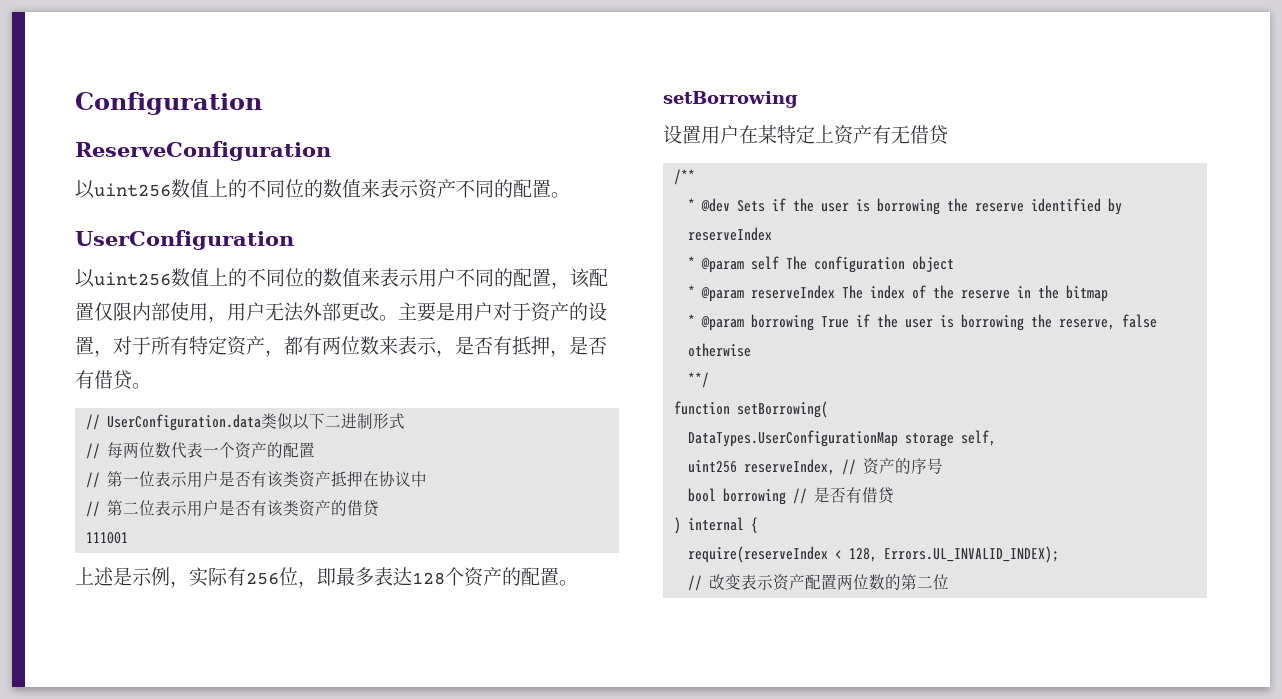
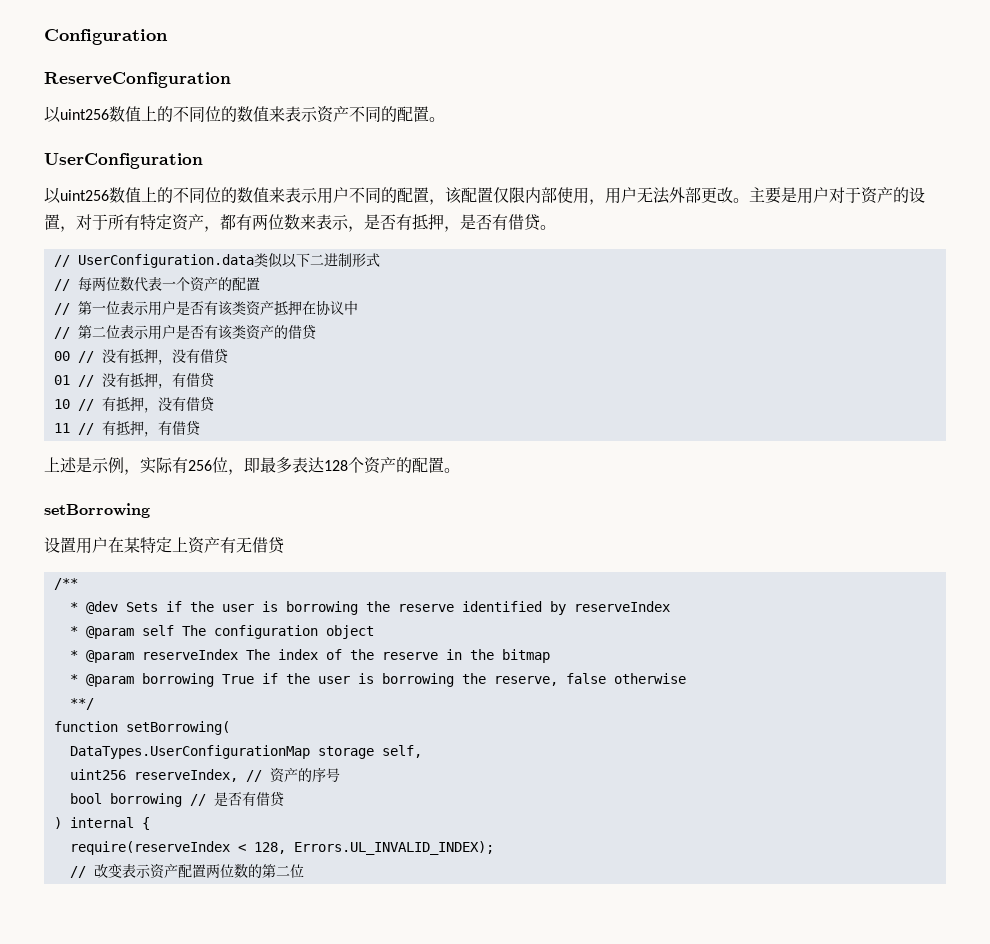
- 111001
+ 00 // 没有抵押，没有借贷
+ 01 // 没有抵押，有借贷
+ 10 // 有抵押，没有借贷
+ 11 // 有抵押，有借贷

